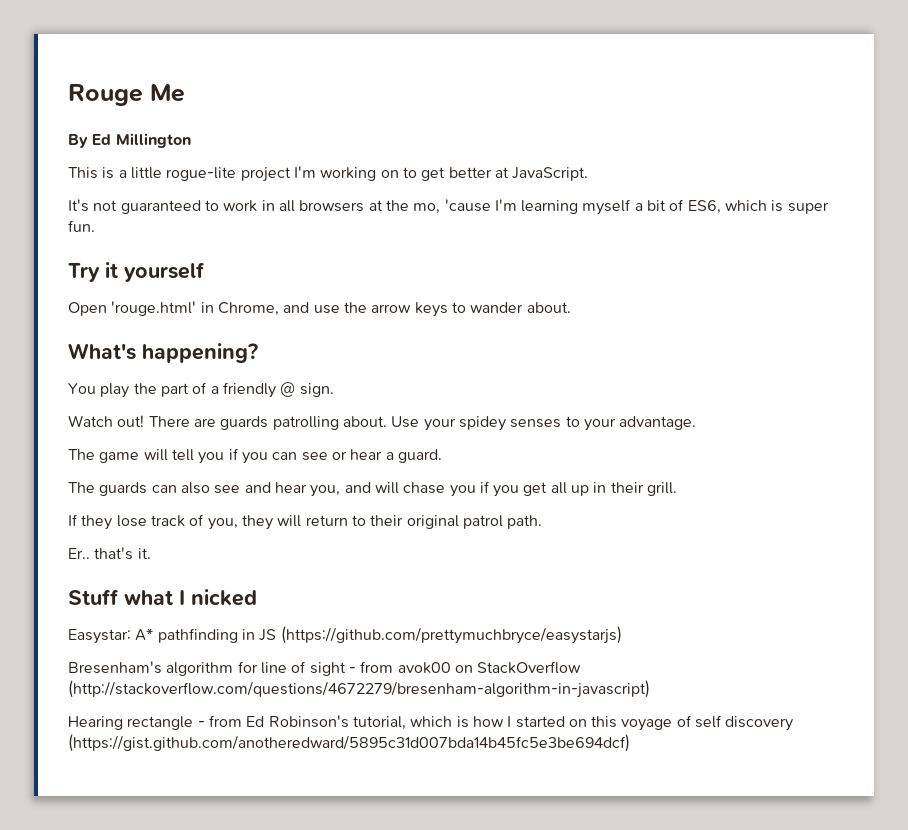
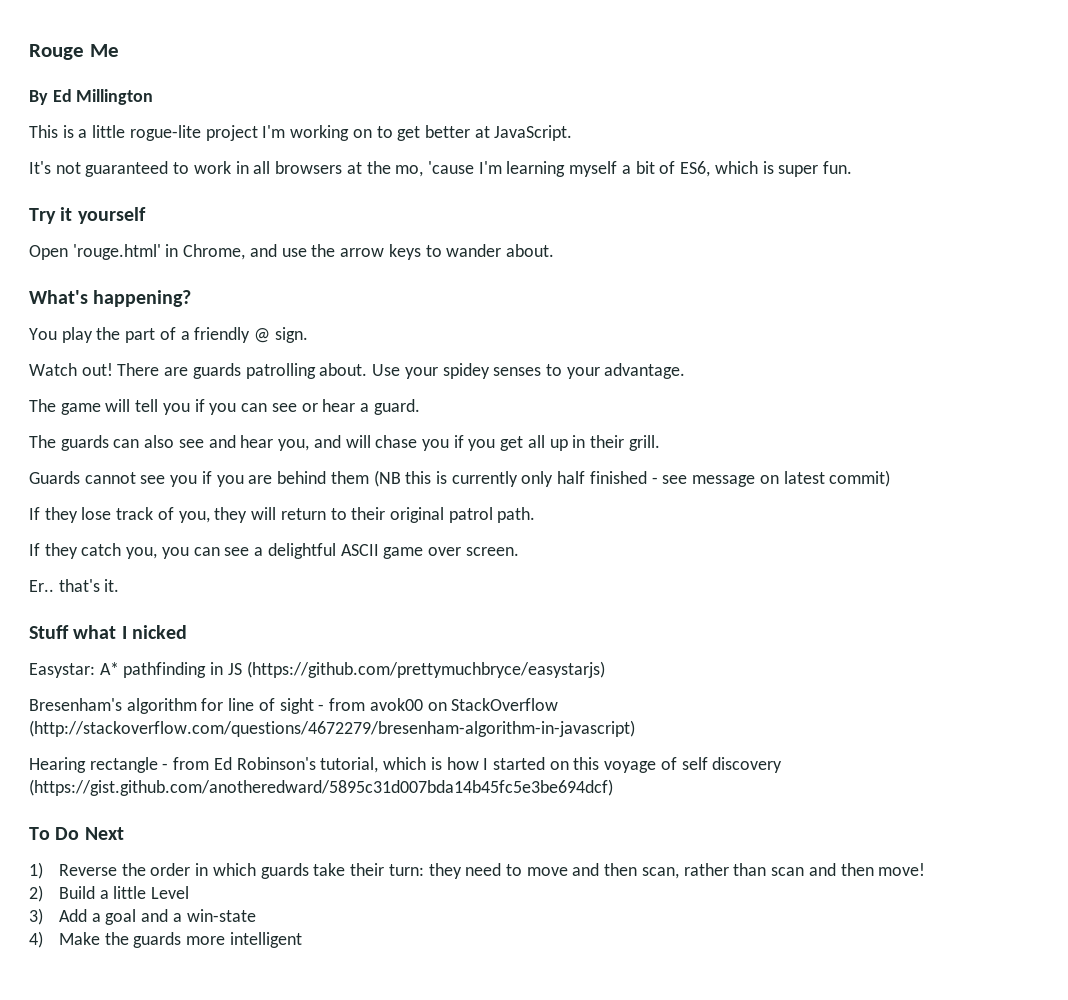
+ Guards cannot see you if you are behind them (NB this is currently only half finished - see message on latest commit)
+ If they catch you, you can see a delightful ASCII game over screen.
+ To Do Next
+ 1) Reverse the order in which guards take their turn: they need to move and then scan, rather than scan and then move!
+ 2) Build a little Level
+ 3) Add a goal and a win-state
+ 4) Make the guards more intelligent

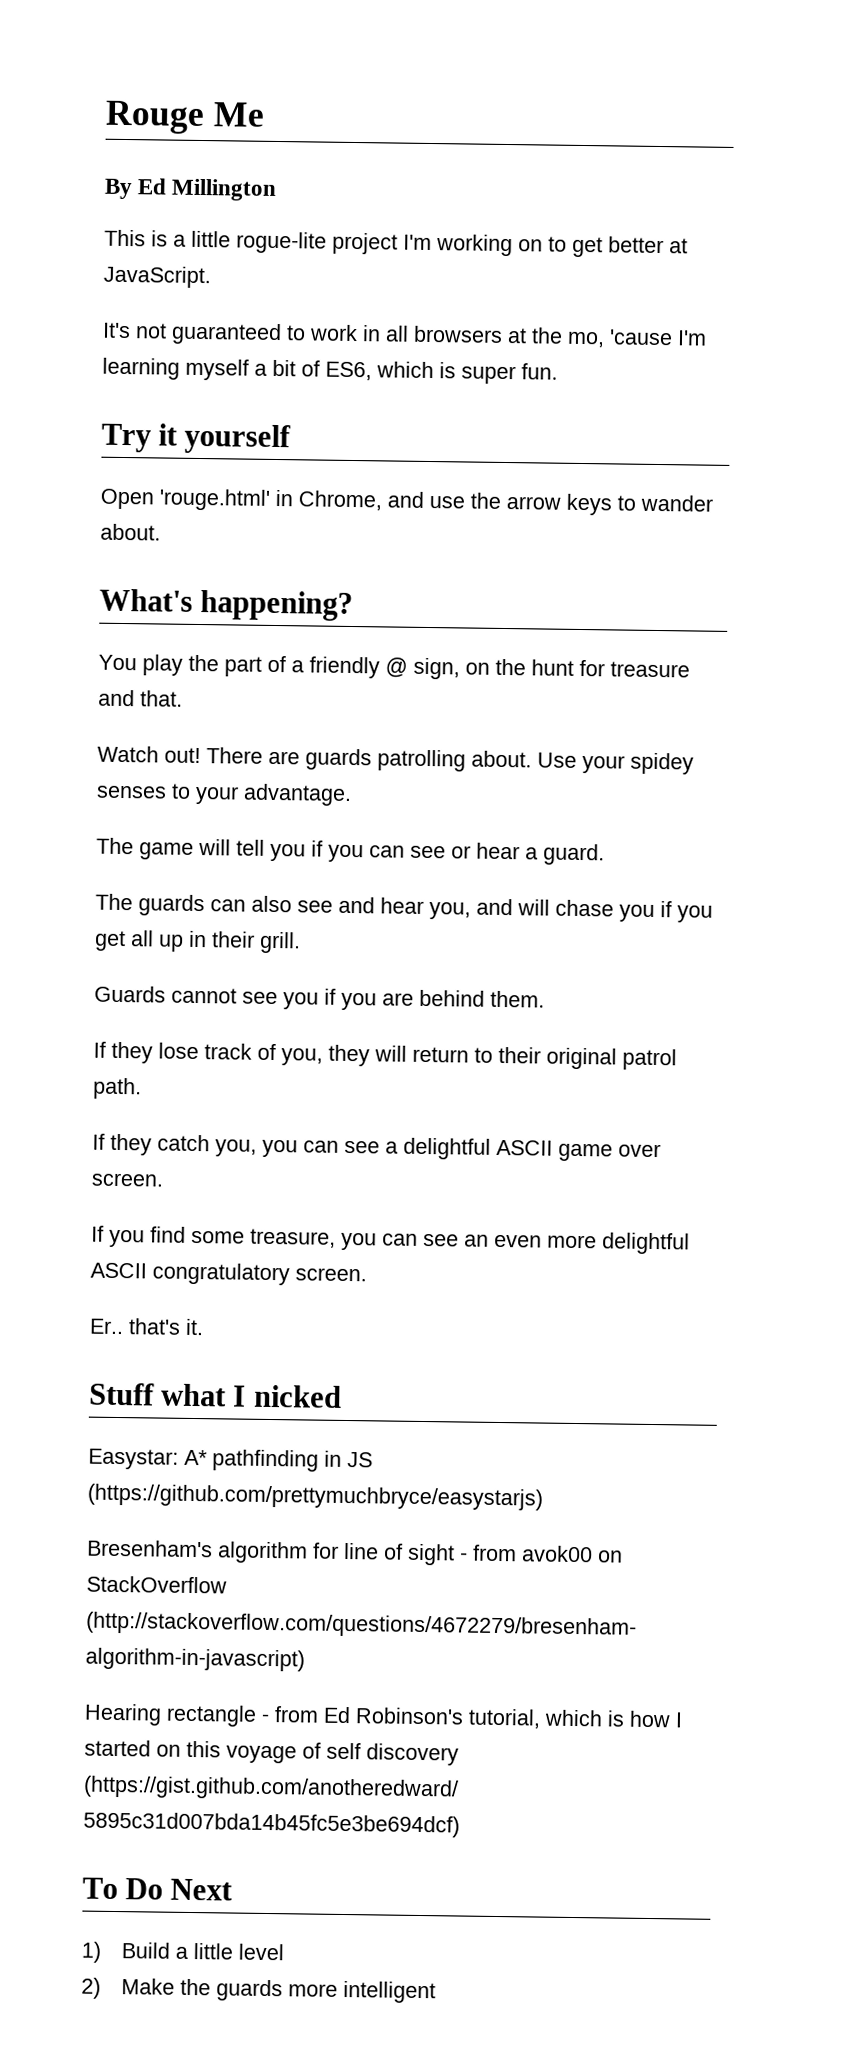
- You play the part of a friendly @ sign.
+ You play the part of a friendly @ sign, on the hunt for treasure and that.
- Guards cannot see you if you are behind them (NB this is currently only half finished - see message on latest commit)
+ Guards cannot see you if you are behind them.
+ If you find some treasure, you can see an even more delightful ASCII congratulatory screen.
- 1) Reverse the order in which guards take their turn: they need to move and then scan, rather than scan and then move!
- 2) Build a little Level
- 3) Add a goal and a win-state
- 4) Make the guards more intelligent
+ 1) Build a little level
+ 2) Make the guards more intelligent

